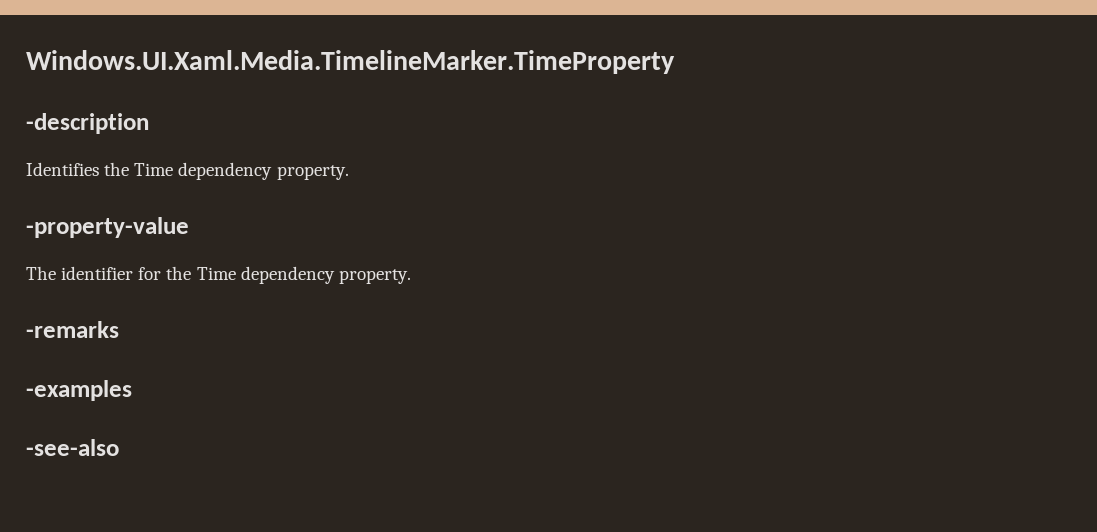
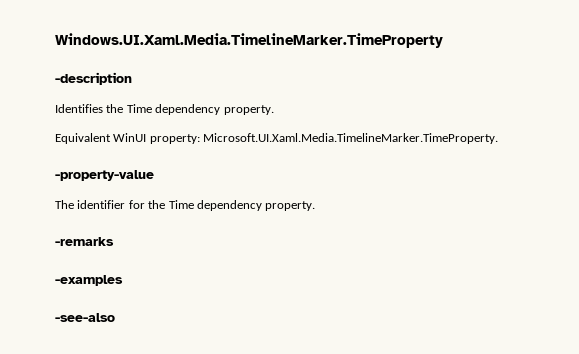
+ Equivalent WinUI property: Microsoft.UI.Xaml.Media.TimelineMarker.TimeProperty.

